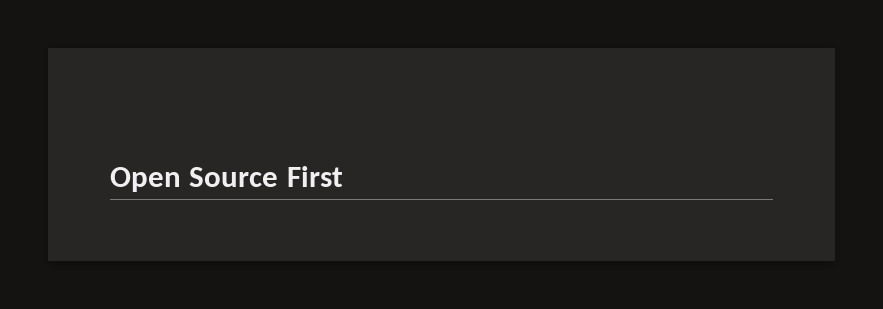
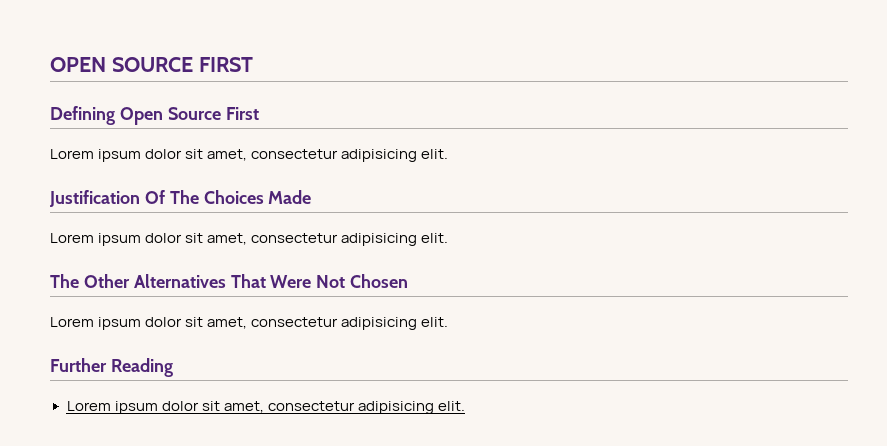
- Open Source First
+ OPEN SOURCE FIRST
+ Defining Open Source First
+ Lorem ipsum dolor sit amet, consectetur adipisicing elit.
+ Justification Of The Choices Made
+ Lorem ipsum dolor sit amet, consectetur adipisicing elit.
+ The Other Alternatives That Were Not Chosen
+ Lorem ipsum dolor sit amet, consectetur adipisicing elit.
+ Further Reading
+ Lorem ipsum dolor sit amet, consectetur adipisicing elit.

